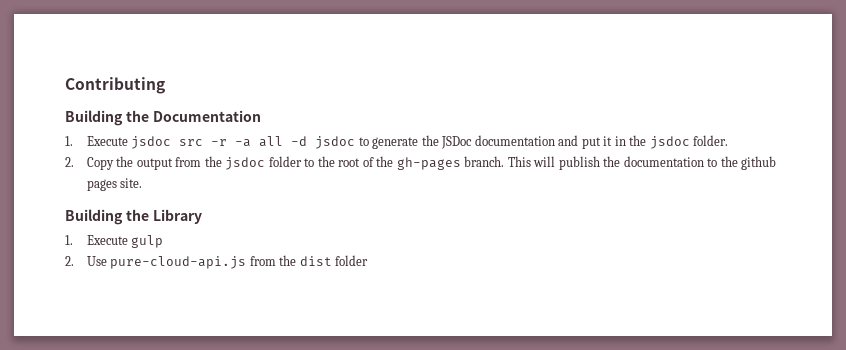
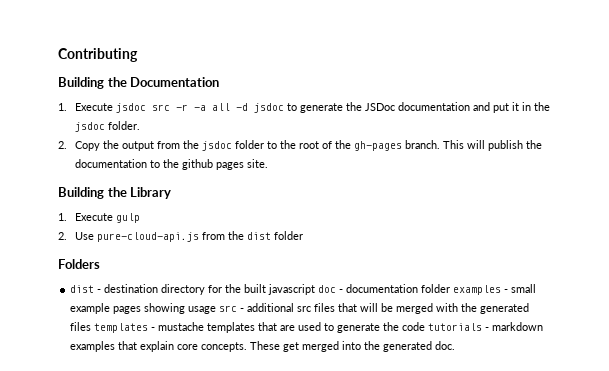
+ Folders
+ dist - destination directory for the built javascript doc - documentation folder examples - small example pages showing usage src - additional src files that will be merged with the generated files templates - mustache templates that are used to generate the code tutorials - markdown examples that explain core concepts. These get merged into the generated doc.

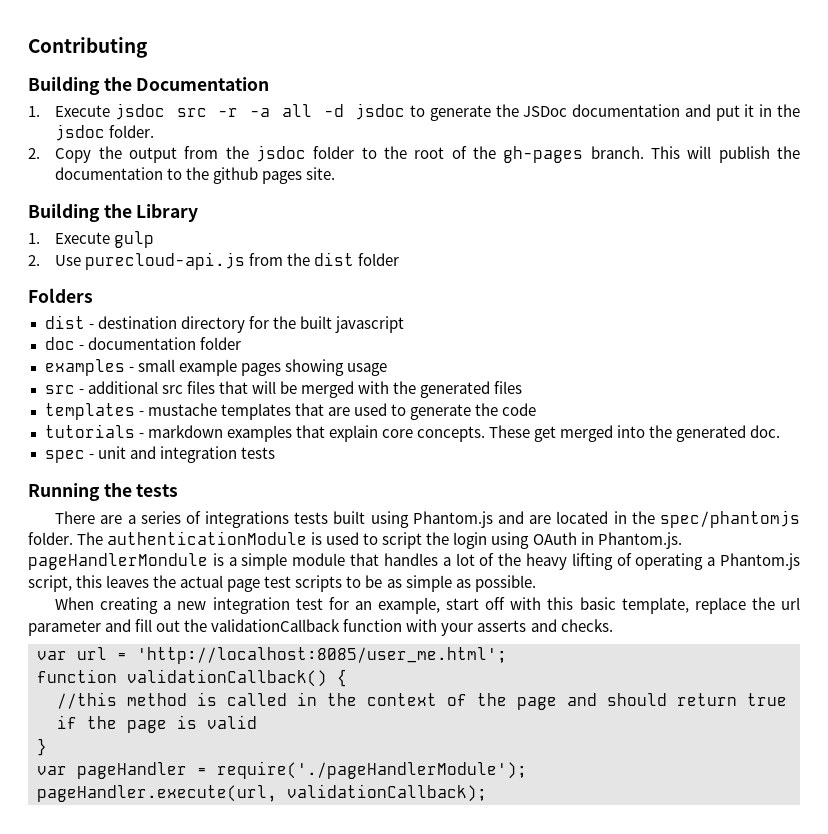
- 2. Use pure-cloud-api.js from the dist folder
+ 2. Use purecloud-api.js from the dist folder
- dist - destination directory for the built javascript doc - documentation folder examples - small example pages showing usage src - additional src files that will be merged with the generated files templates - mustache templates that are used to generate the code tutorials - markdown examples that explain core concepts.
+ dist - destination directory for the built javascript
+ doc - documentation folder
+ examples - small example pages showing usage
+ src - additional src files that will be merged with the generated files
+ templates - mustache templates that are used to generate the code
+ tutorials - markdown examples that explain core concepts.
+ spec - unit and integration tests
+ Running the tests
+ There are a series of integrations tests built using Phantom.js and are located in the spec/phantomjs folder. The authenticationModule is used to script the login using OAuth in Phantom.js. pageHandlerMondule is a simple module that handles a lot of the heavy lifting of operating a Phantom.js script, this leaves the actual page test scripts to be as simple as possible.
+ When creating a new integration test for an example, start off with this basic template, replace the url parameter and fill out the validationCallback function with your asserts and checks.
+ var url = 'http://localhost:8085/user_me.html';
+ function validationCallback() {
+ //this method is called in the context of the page and should return true if the page is valid
+ }
+ var pageHandler = require('./pageHandlerModule');
+ pageHandler.execute(url, validationCallback);

